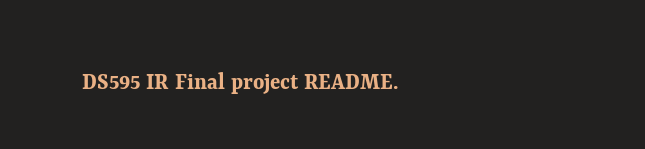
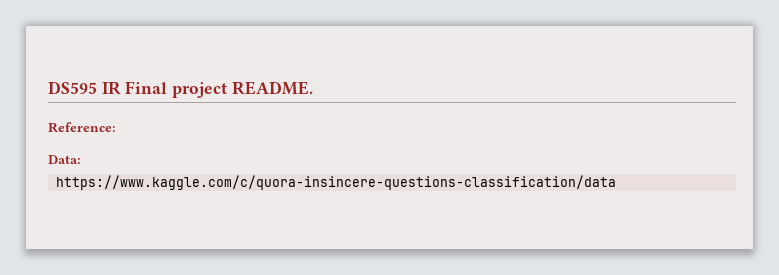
+ Reference:
+ Data:
+ https://www.kaggle.com/c/quora-insincere-questions-classification/data

